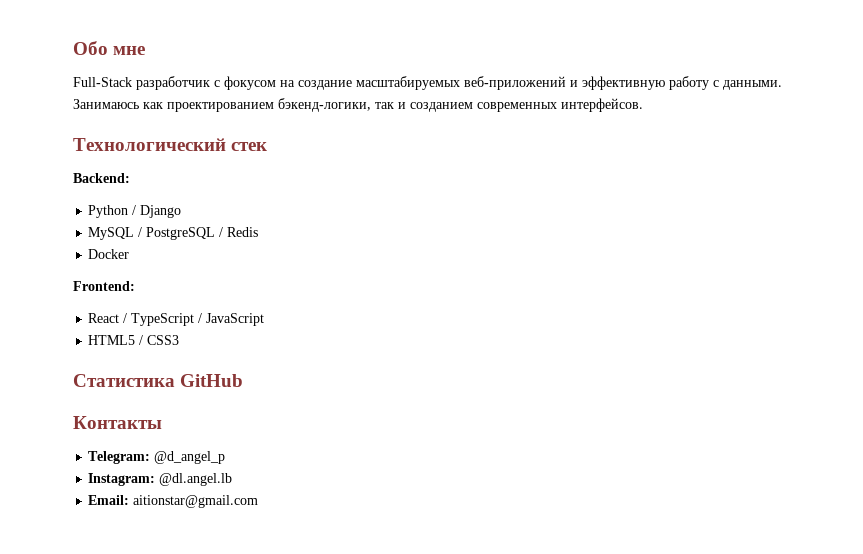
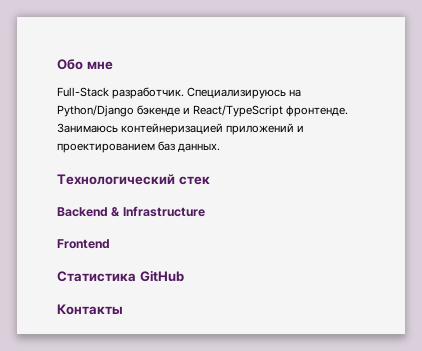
- Full-Stack разработчик с фокусом на создание масштабируемых веб-приложений и эффективную работу с данными. Занимаюсь как проектированием бэкенд-логики, так и созданием современных интерфейсов.
+ Full-Stack разработчик. Специализируюсь на Python/Django бэкенде и React/TypeScript фронтенде. Занимаюсь контейнеризацией приложений и проектированием баз данных.
  Технологический стек
- Backend:
- Python / Django
- MySQL / PostgreSQL / Redis
- Docker
- Frontend:
- React / TypeScript / JavaScript
- HTML5 / CSS3
+ Backend & Infrastructure
+ Frontend
  Статистика GitHub
  Контакты
- Telegram: @d_angel_p
- Instagram: @dl.angel.lb
- Email: aitionstar@gmail.com

